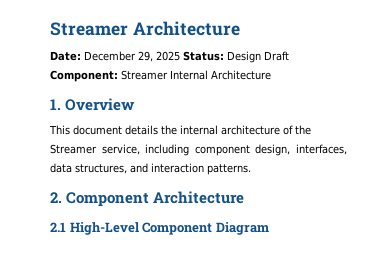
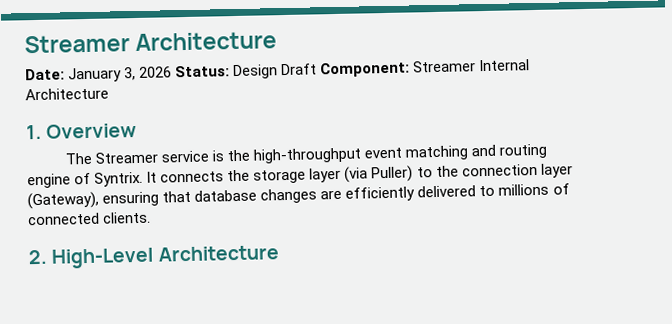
- Date: December 29, 2025 Status: Design Draft Component: Streamer Internal Architecture
+ Date: January 3, 2026 Status: Design Draft Component: Streamer Internal Architecture
- This document details the internal architecture of the Streamer service, including component design, interfaces, data structures, and interaction patterns.
+ The Streamer service is the high-throughput event matching and routing engine of Syntrix. It connects the storage layer (via Puller) to the connection layer (Gateway), ensuring that database changes are efficiently delivered to millions of connected clients.
- 2. Component Architecture
- 2.1 High-Level Component Diagram
+ 2. High-Level Architecture

